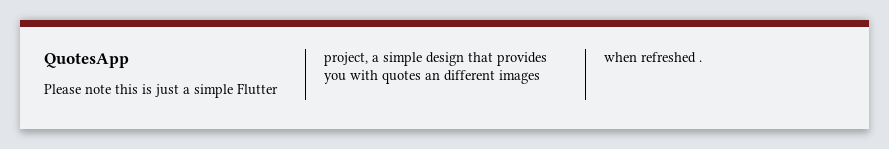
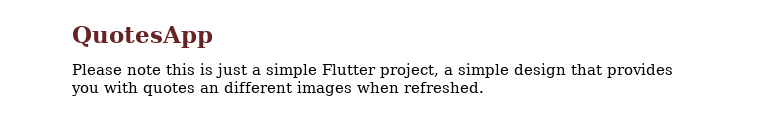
- Please note this is just a simple Flutter project, a simple design that provides you with quotes an different images when refreshed .
+ Please note this is just a simple Flutter project, a simple design that provides you with quotes an different images when refreshed.

